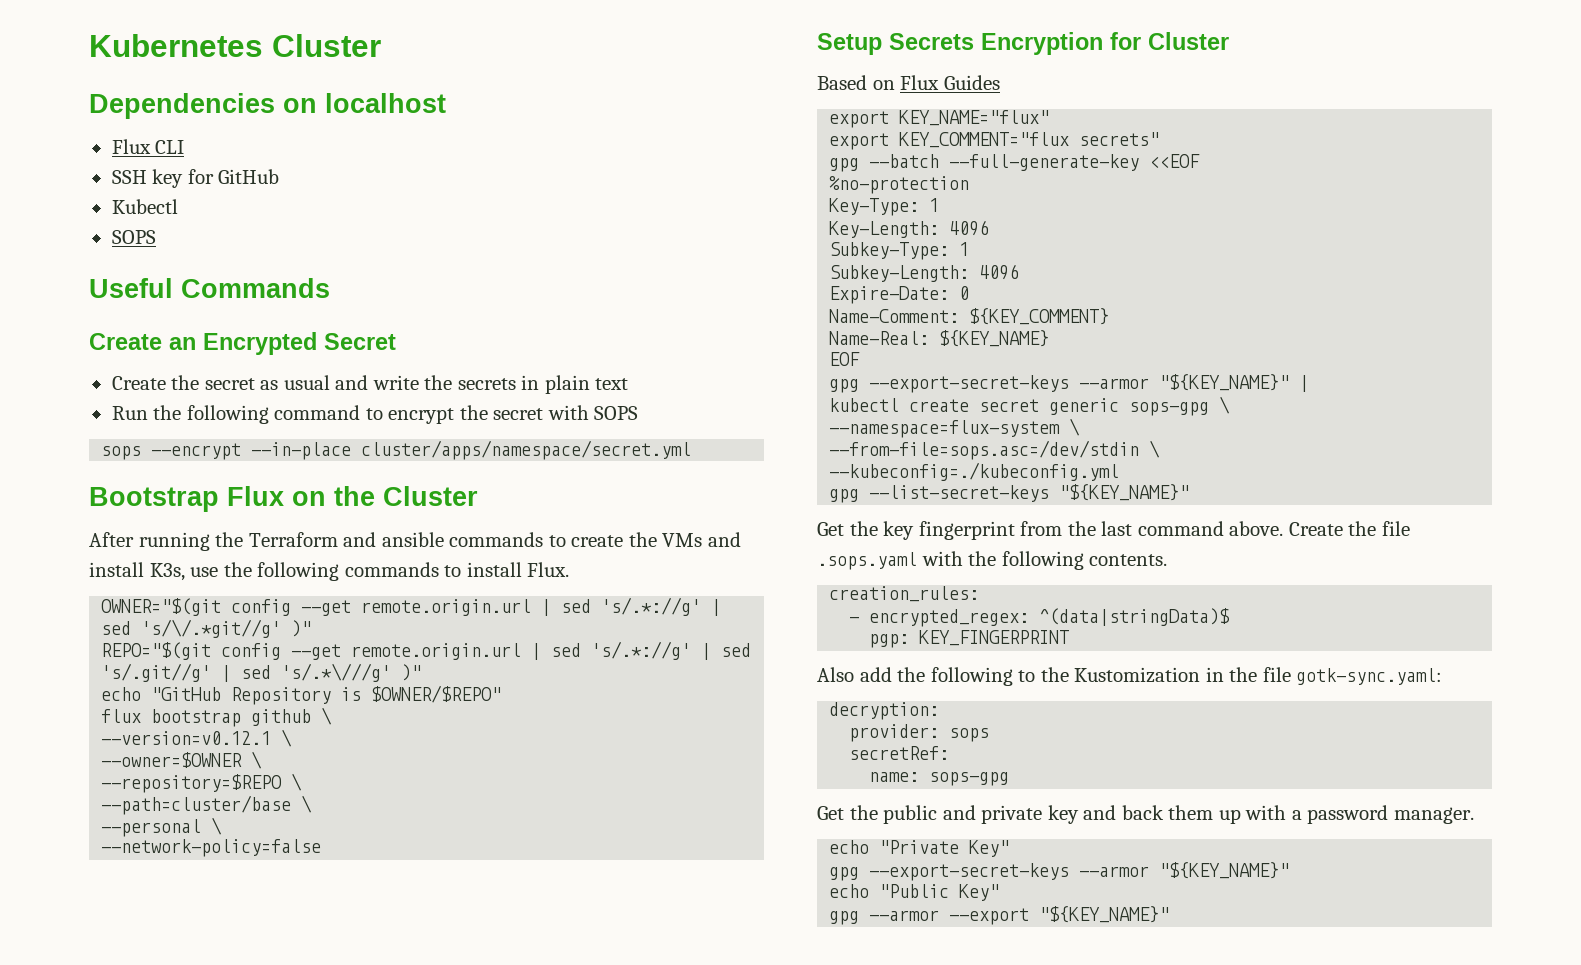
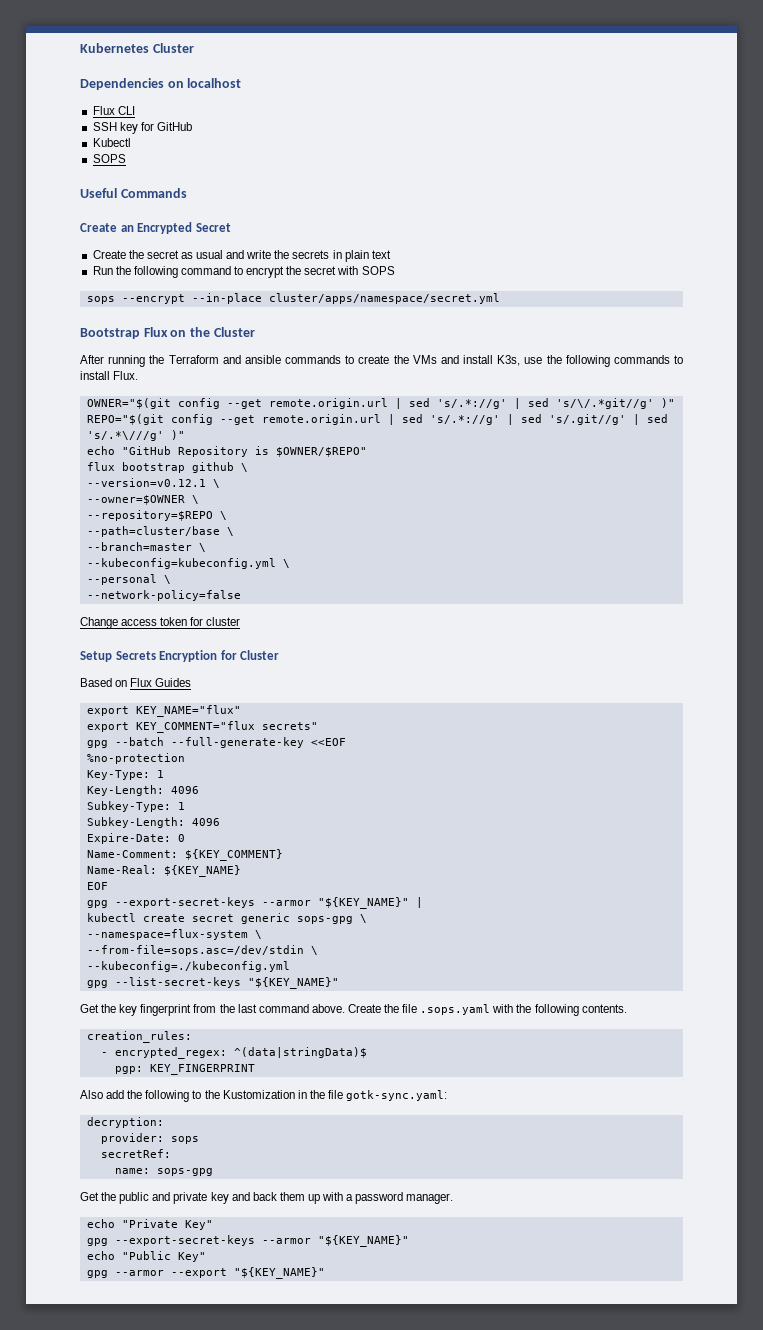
+ --branch=master \
+ --kubeconfig=kubeconfig.yml \
+ Change access token for cluster

